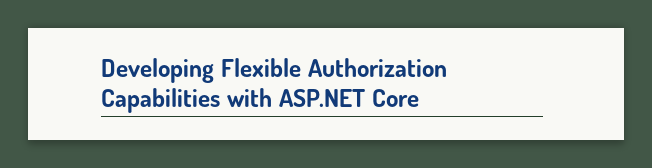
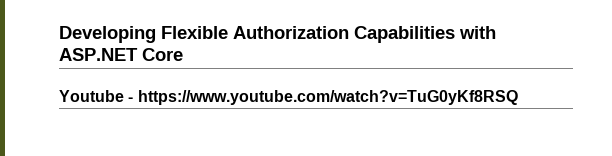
+ Youtube - https://www.youtube.com/watch?v=TuG0yKf8RSQ

